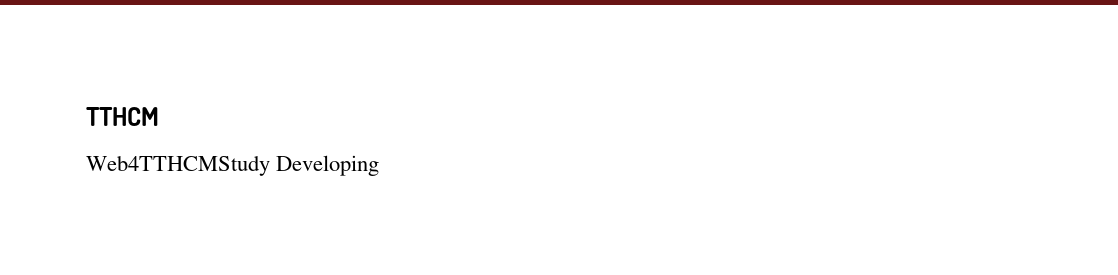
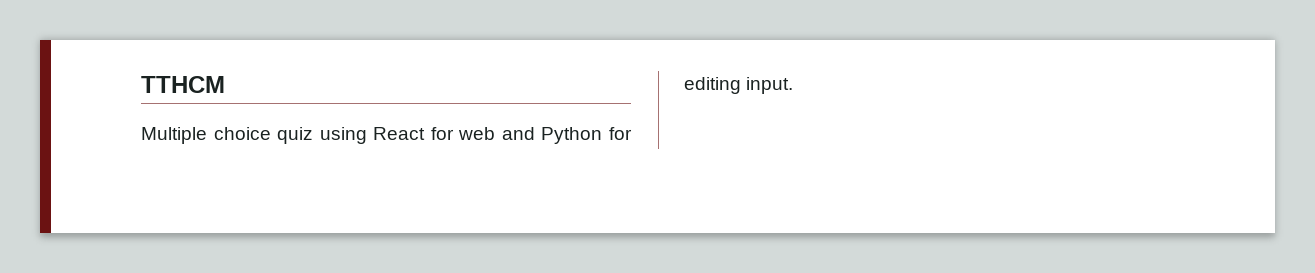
- Web4TTHCMStudy Developing
+ Multiple choice quiz using React for web and Python for editing input.

